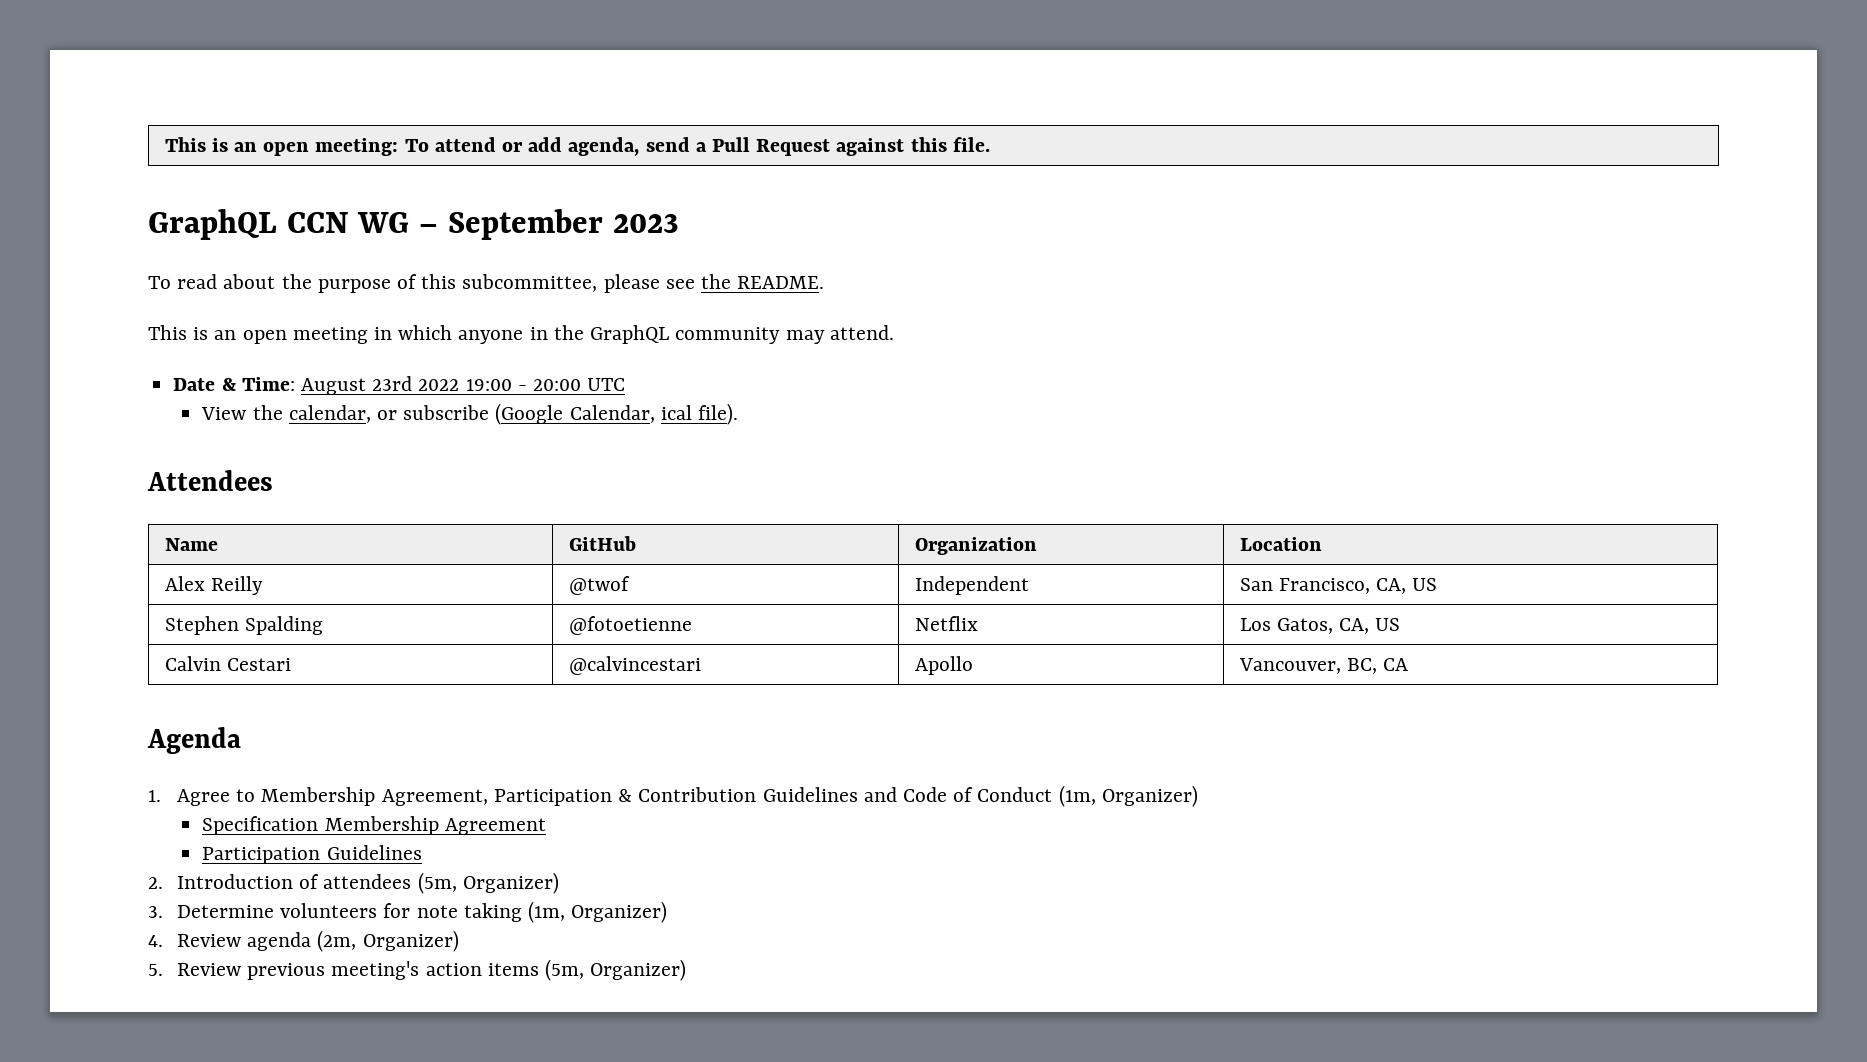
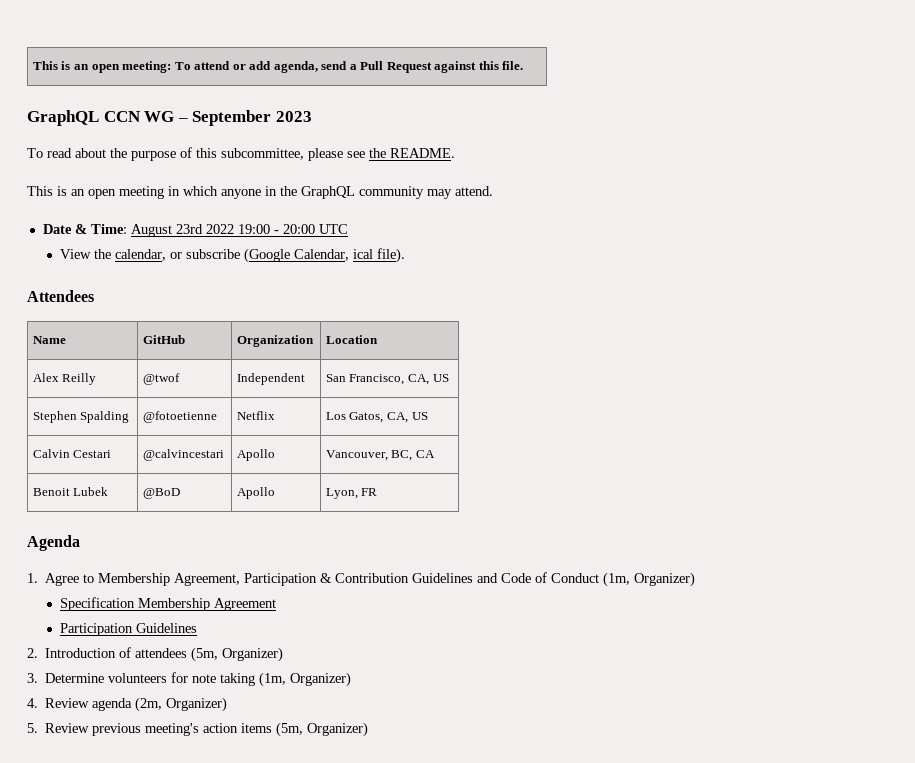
+ Benoit Lubek | @BoD | Apollo | Lyon, FR

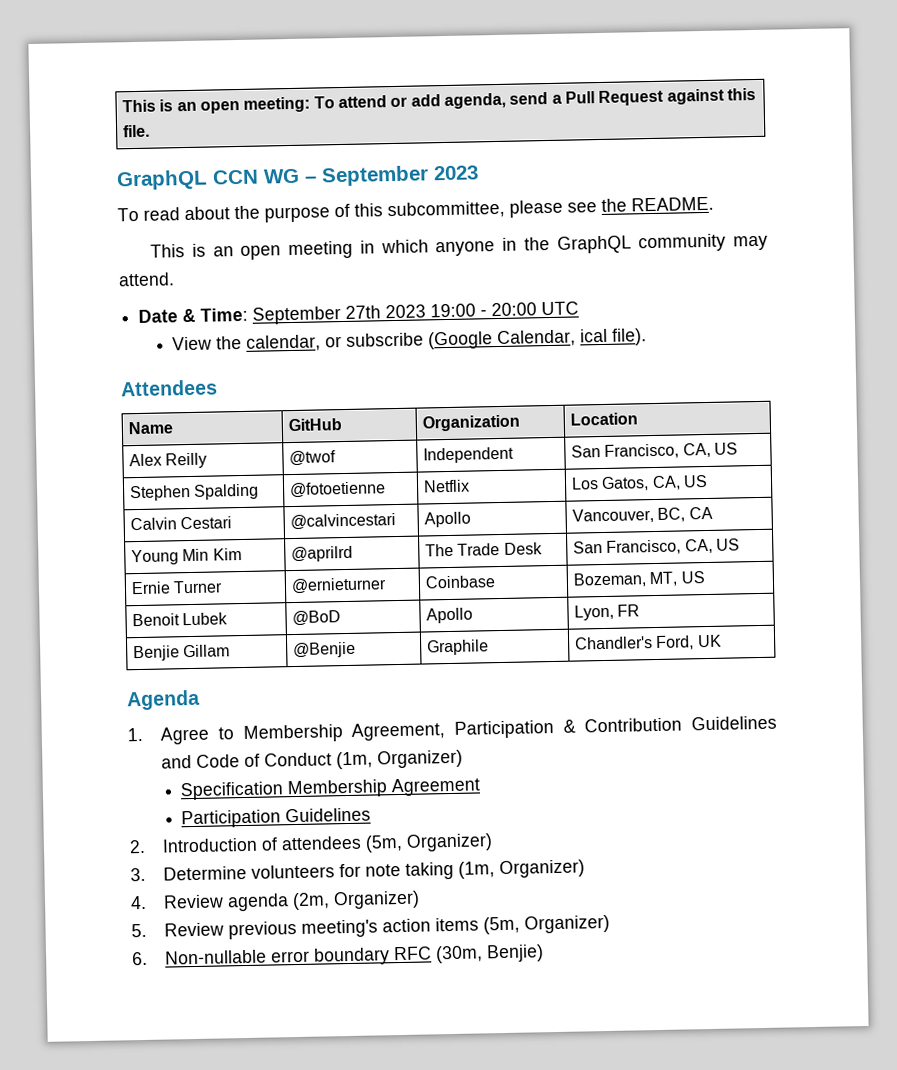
- Date & Time: August 23rd 2022 19:00 - 20:00 UTC
+ Date & Time: September 27th 2023 19:00 - 20:00 UTC
+ Young Min Kim | @aprilrd | The Trade Desk | San Francisco, CA, US
+ Ernie Turner | @ernieturner | Coinbase | Bozeman, MT, US
+ Benjie Gillam | @Benjie | Graphile | Chandler's Ford, UK
+ 6. Non-nullable error boundary RFC (30m, Benjie)

